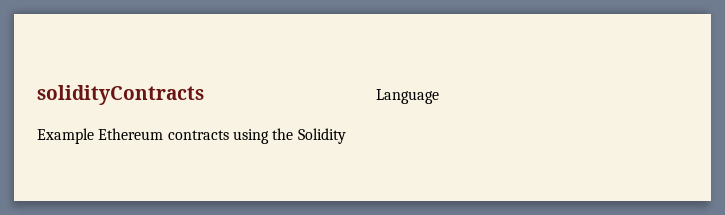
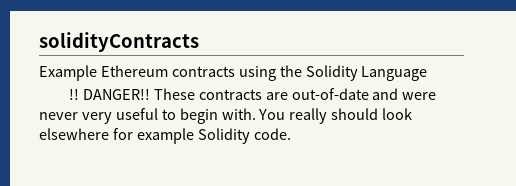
+ !! DANGER!! These contracts are out-of-date and were never very useful to begin with. You really should look elsewhere for example Solidity code.

